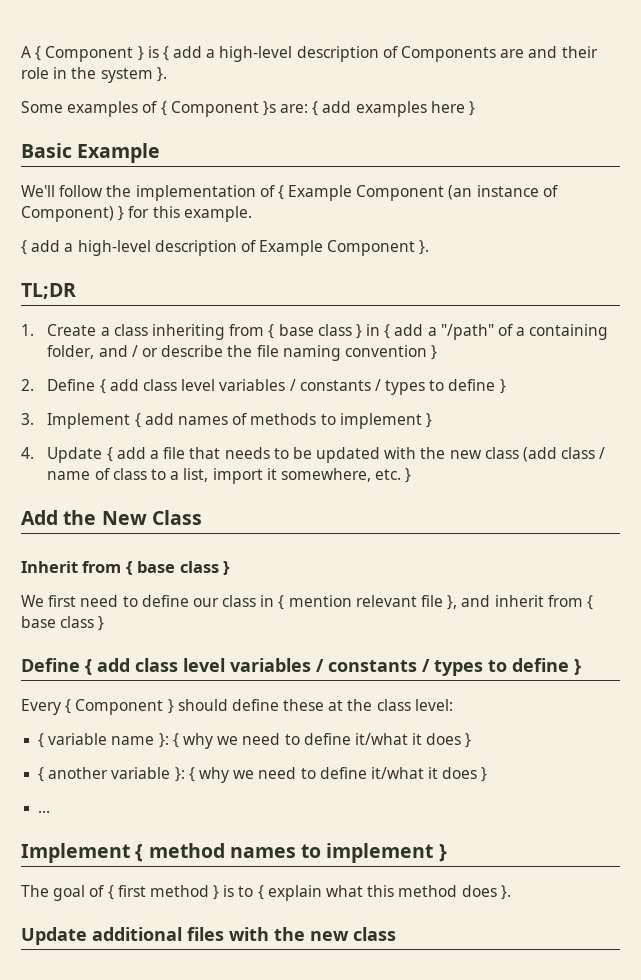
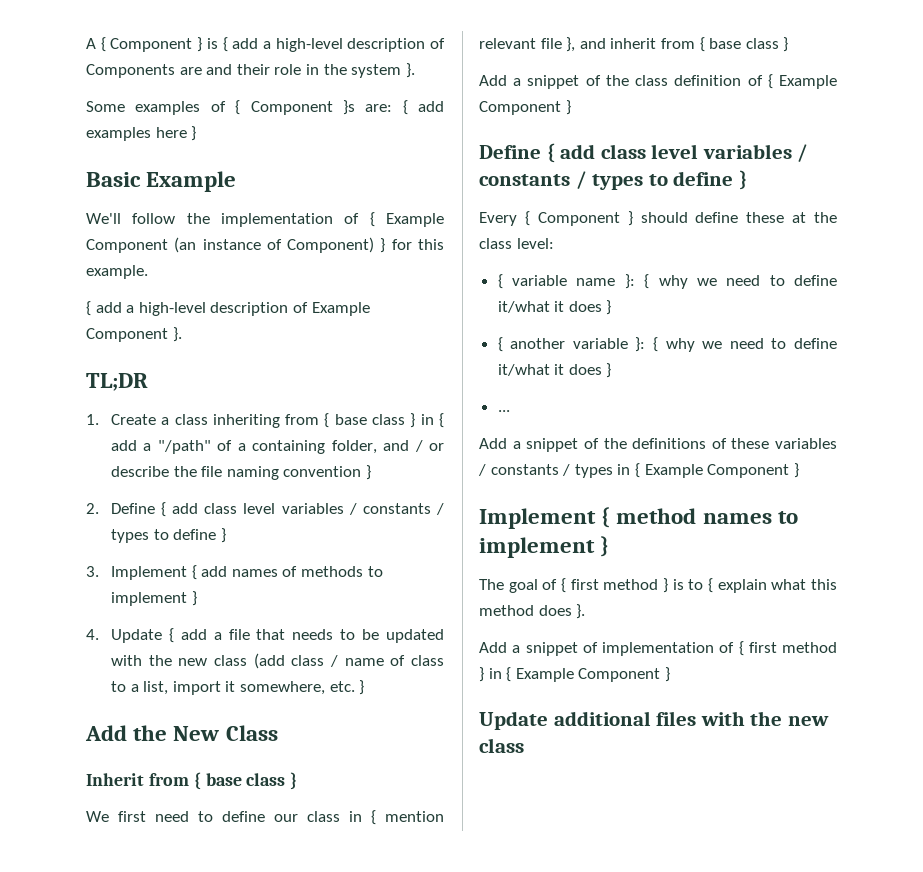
+ Add a snippet of the class definition of { Example Component }
+ Add a snippet of the definitions of these variables / constants / types in { Example Component }
+ Add a snippet of implementation of { first method } in { Example Component }

